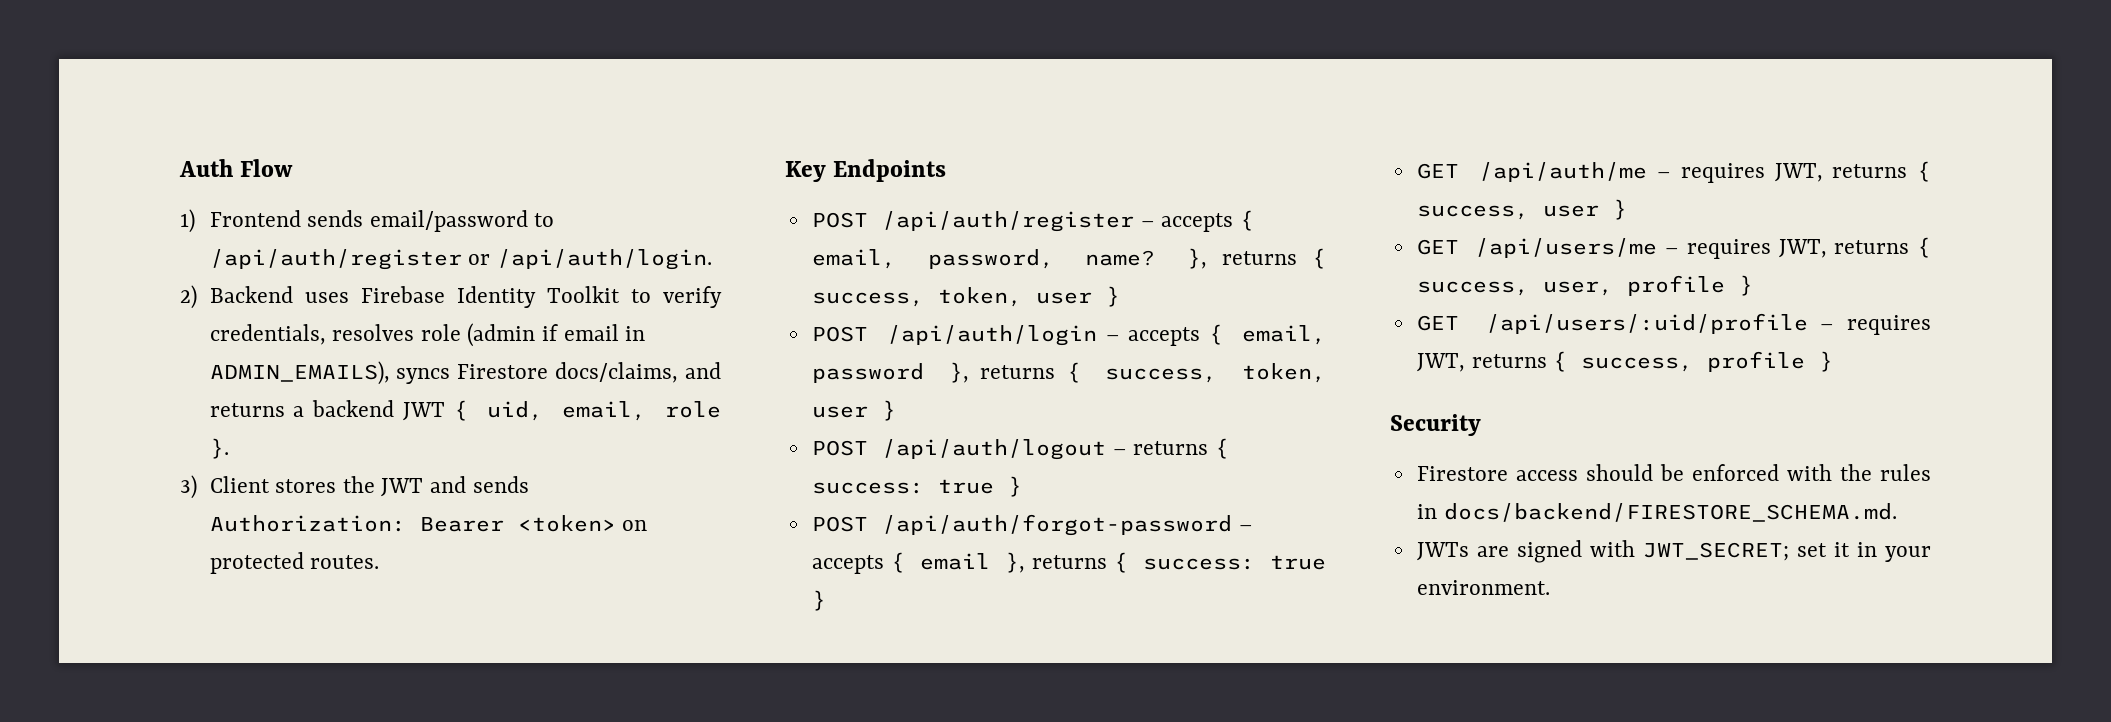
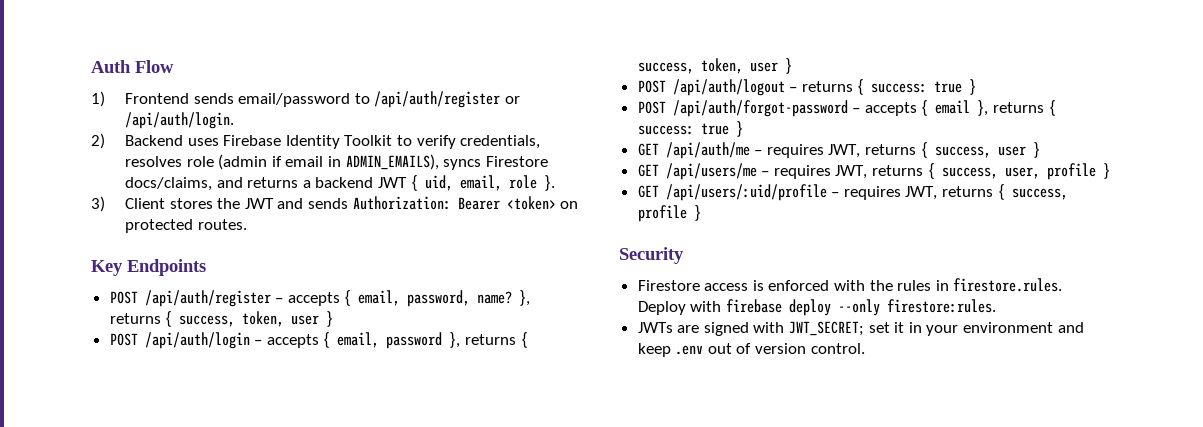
- Firestore access should be enforced with the rules in docs/backend/FIRESTORE_SCHEMA.md.
+ Firestore access is enforced with the rules in firestore.rules. Deploy with firebase deploy --only firestore:rules.
- JWTs are signed with JWT_SECRET; set it in your environment.
+ JWTs are signed with JWT_SECRET; set it in your environment and keep .env out of version control.

